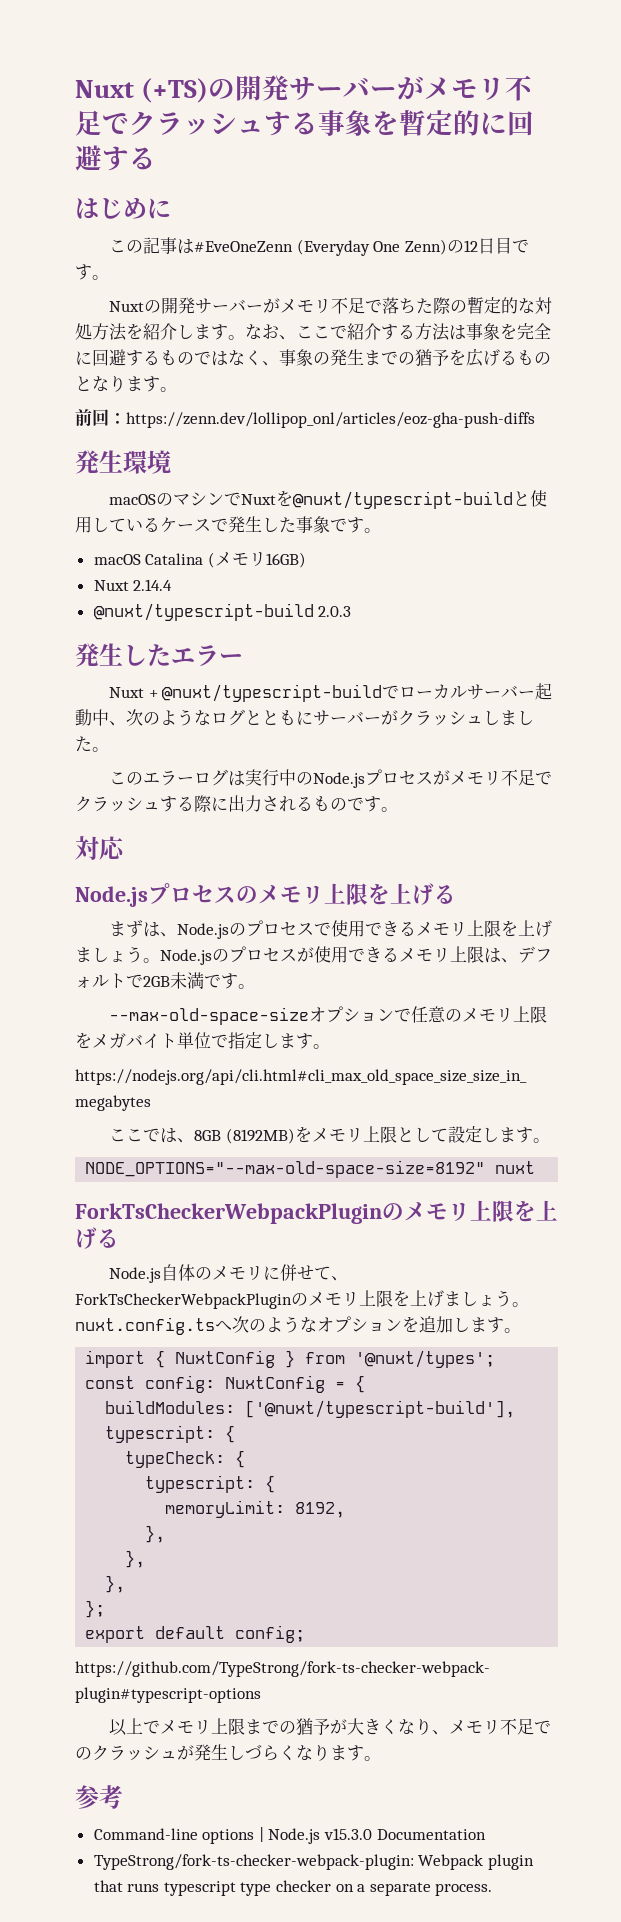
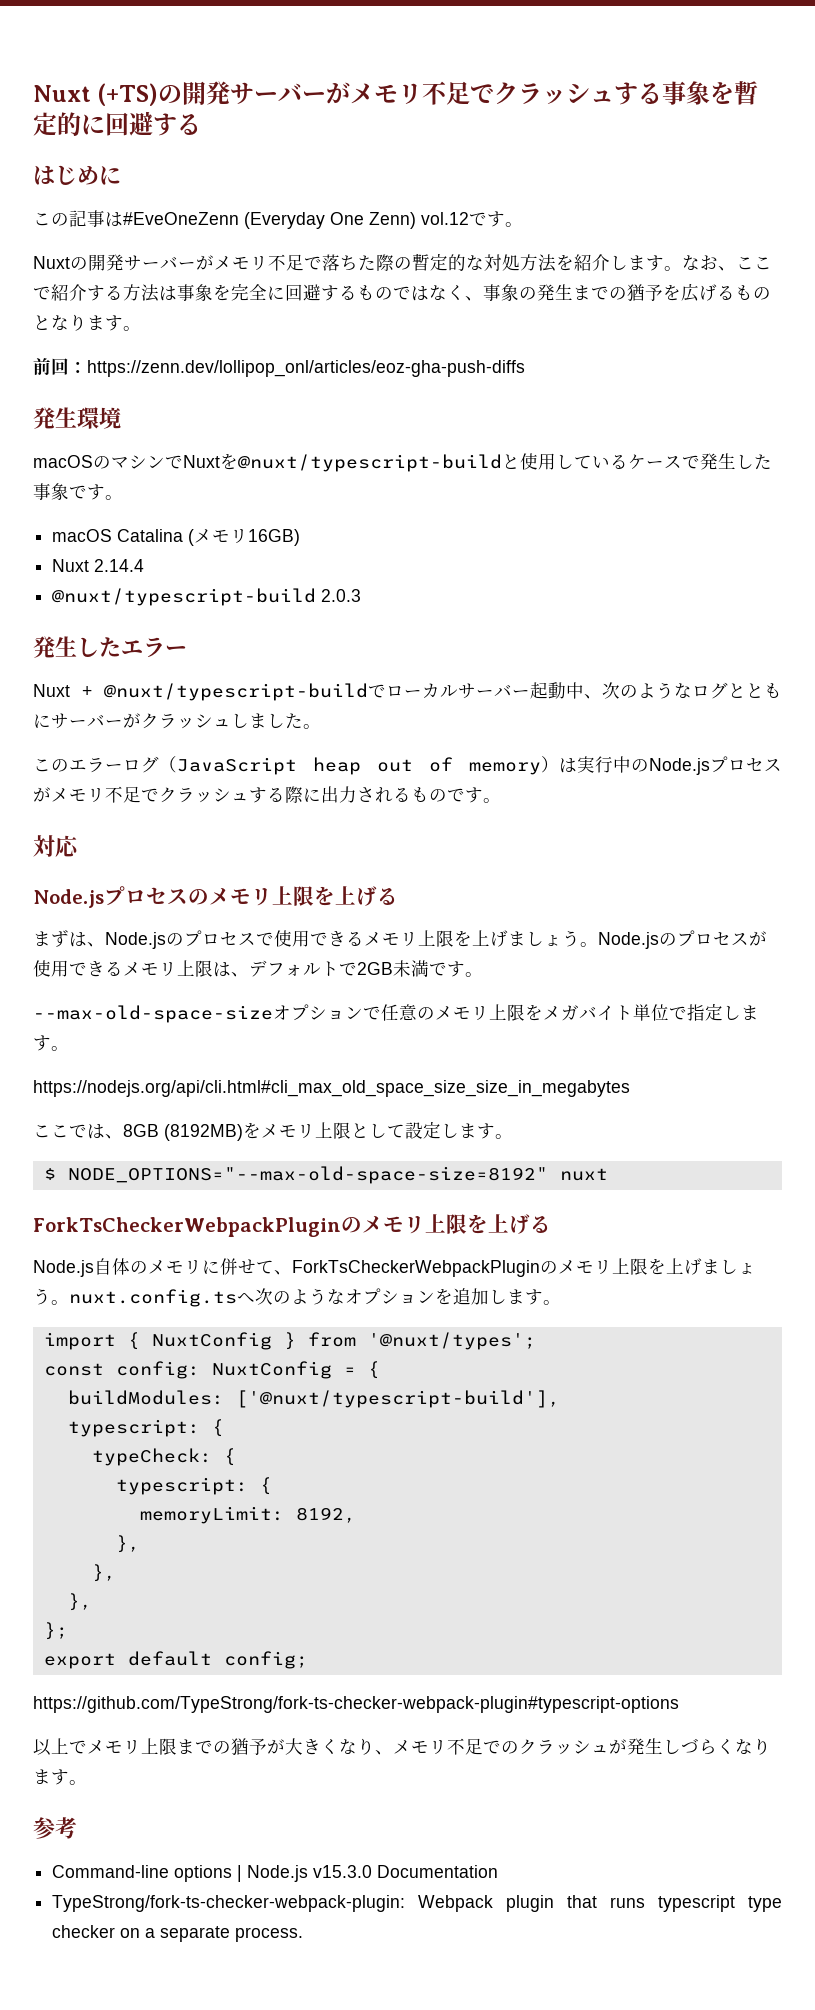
- この記事は#EveOneZenn (Everyday One Zenn)の12日目です。
+ この記事は#EveOneZenn (Everyday One Zenn) vol.12です。
- このエラーログは実行中のNode.jsプロセスがメモリ不足でクラッシュする際に出力されるものです。
+ このエラーログ（JavaScript heap out of memory）は実行中のNode.jsプロセスがメモリ不足でクラッシュする際に出力されるものです。
- NODE_OPTIONS="--max-old-space-size=8192" nuxt
+ $ NODE_OPTIONS="--max-old-space-size=8192" nuxt

